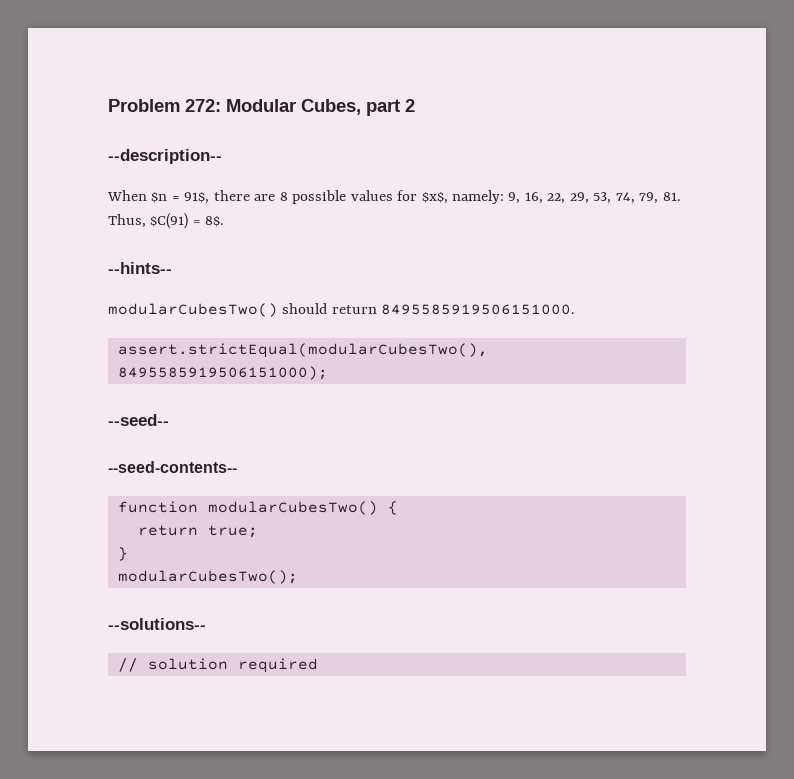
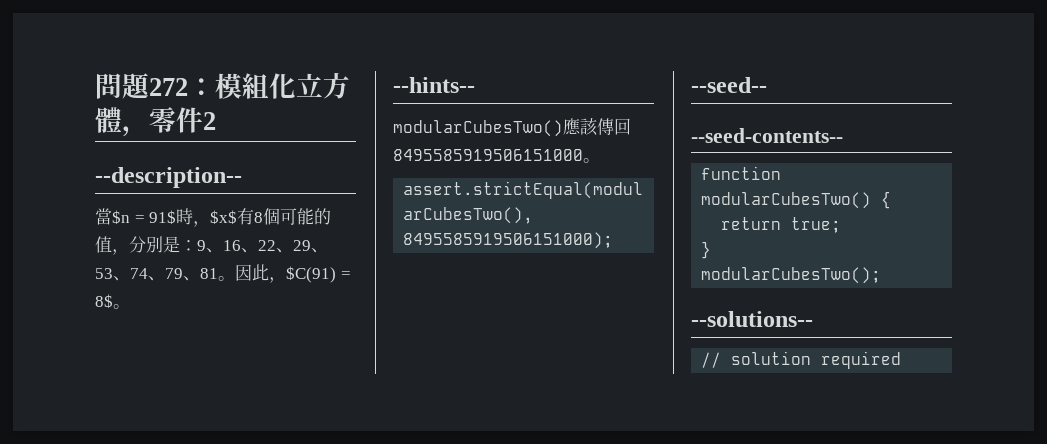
- Problem 272: Modular Cubes, part 2
+ 問題272：模組化立方體，零件2
- When $n = 91$, there are 8 possible values for $x$, namely: 9, 16, 22, 29, 53, 74, 79, 81. Thus, $C(91) = 8$.
+ 當$n = 91$時，$x$有8個可能的值，分別是：9、16、22、29、53、74、79、81。因此，$C(91) = 8$。
- modularCubesTwo() should return 8495585919506151000.
+ modularCubesTwo()應該傳回8495585919506151000。

